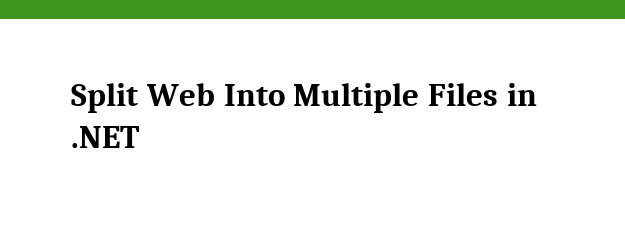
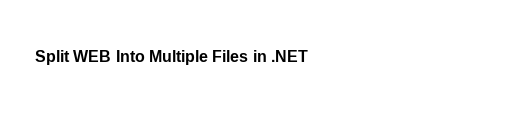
- Split Web Into Multiple Files in .NET
+ Split WEB Into Multiple Files in .NET

